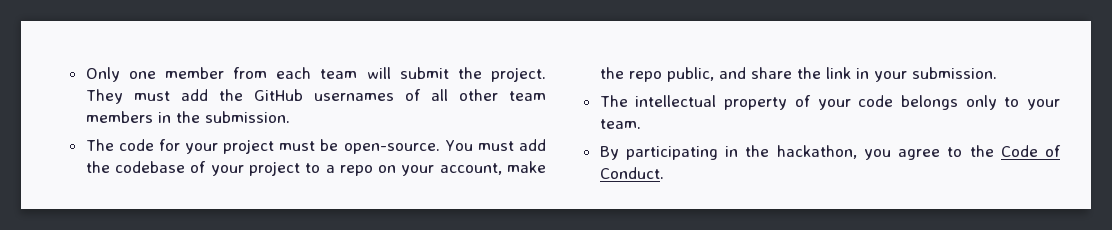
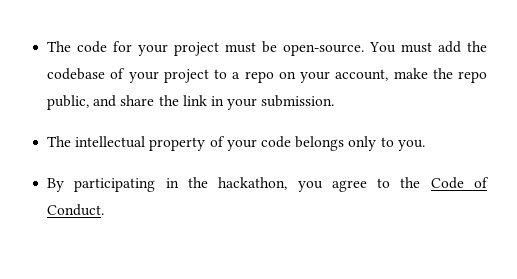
- Only one member from each team will submit the project. They must add the GitHub usernames of all other team members in the submission.
- The intellectual property of your code belongs only to your team.
+ The intellectual property of your code belongs only to you.

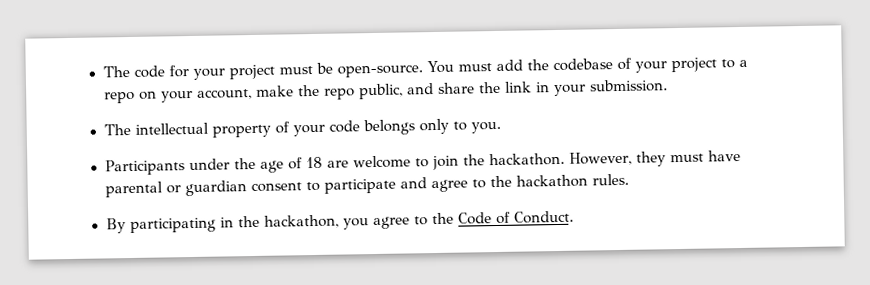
+ Participants under the age of 18 are welcome to join the hackathon. However, they must have parental or guardian consent to participate and agree to the hackathon rules.

